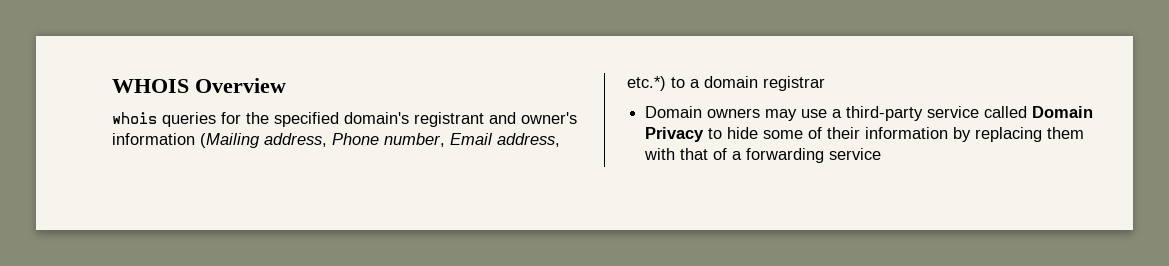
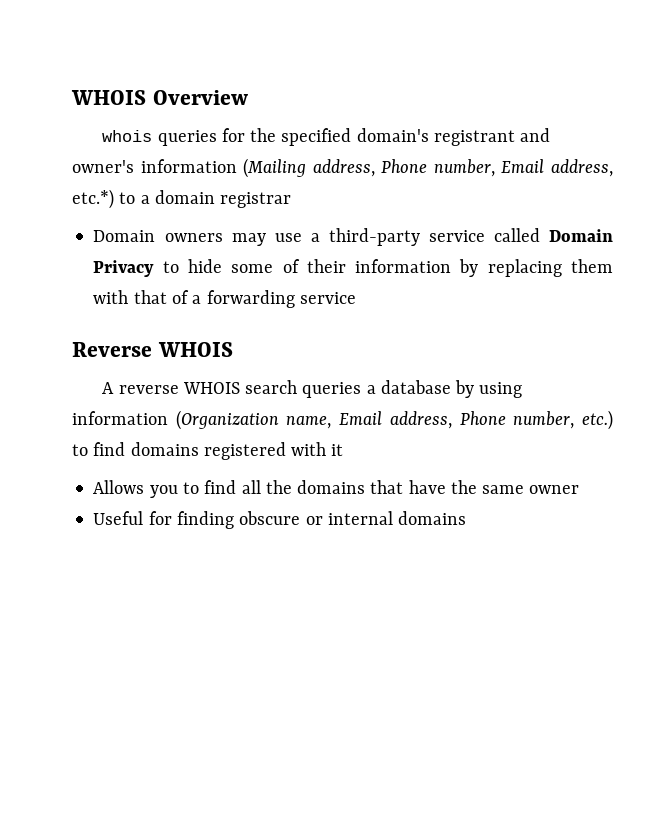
+ Reverse WHOIS
+ A reverse WHOIS search queries a database by using information (Organization name, Email address, Phone number, etc.) to find domains registered with it
+ Allows you to find all the domains that have the same owner
+ Useful for finding obscure or internal domains

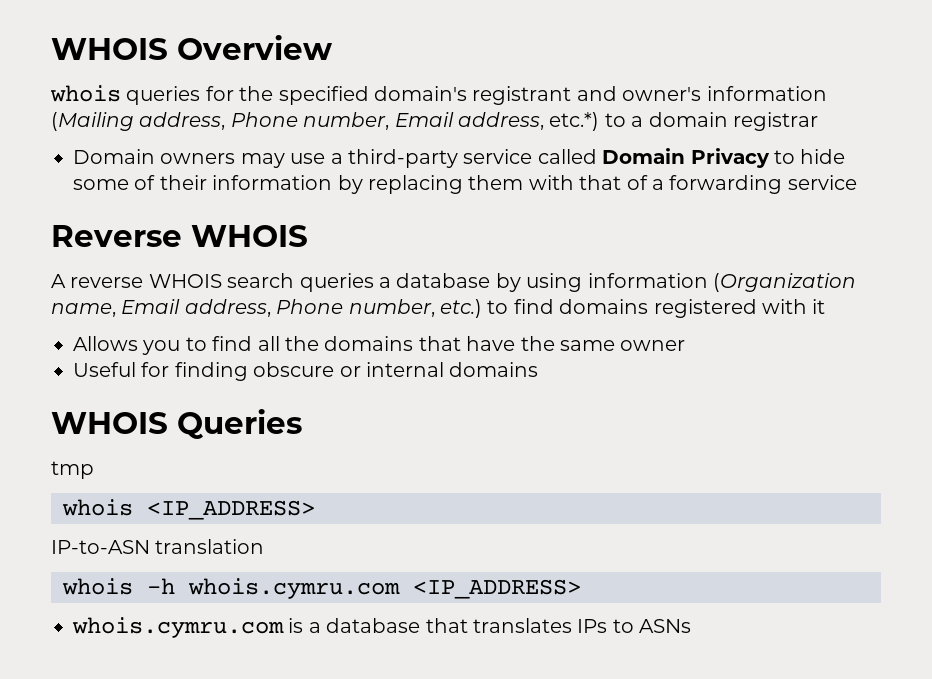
+ WHOIS Queries
+ tmp
+ whois <IP_ADDRESS>
+ IP-to-ASN translation
+ whois -h whois.cymru.com <IP_ADDRESS>
+ whois.cymru.com is a database that translates IPs to ASNs

